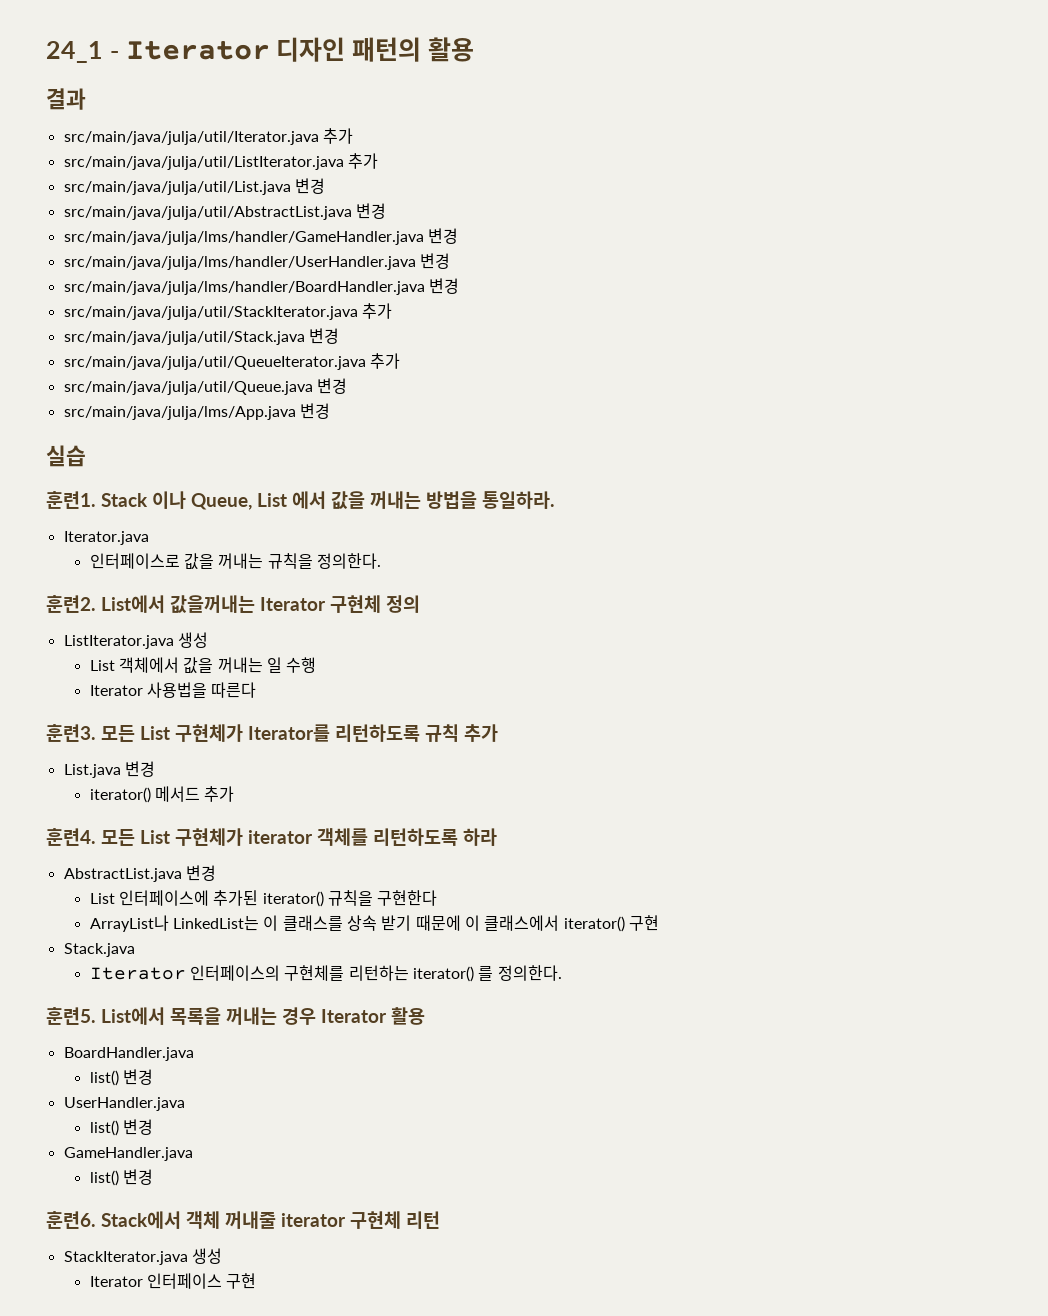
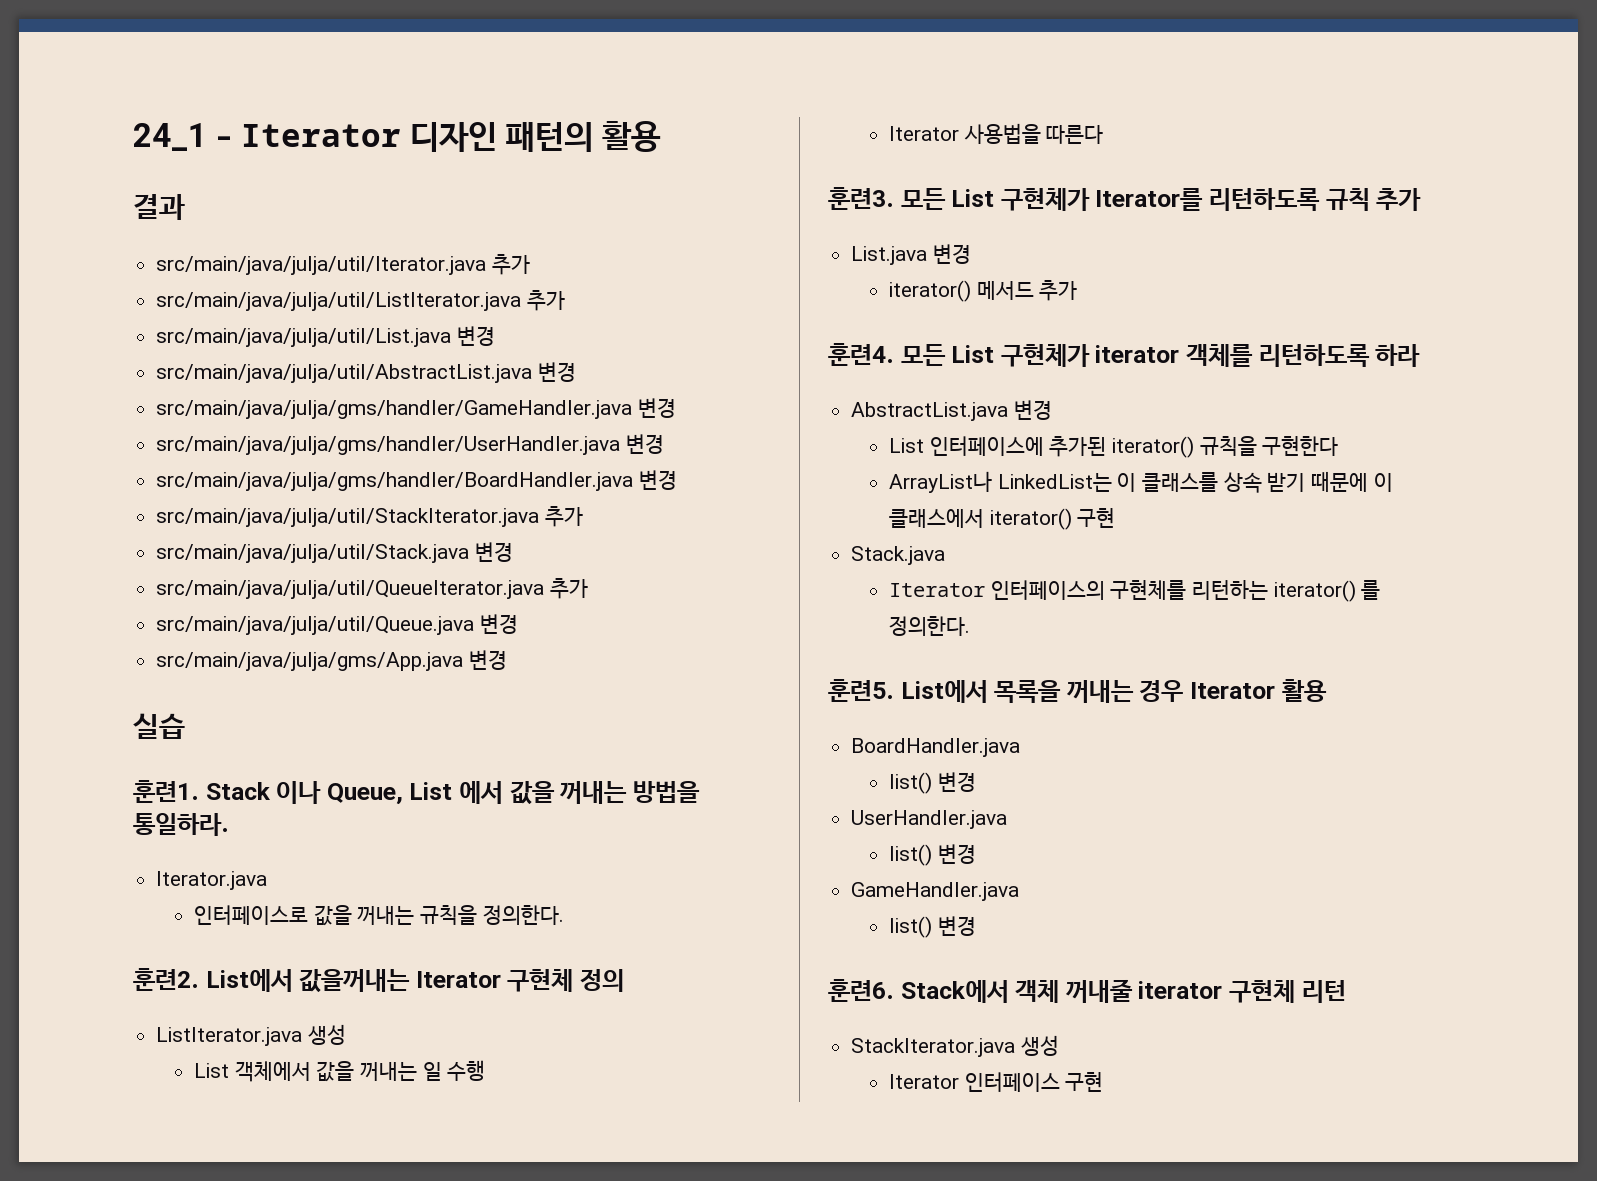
- src/main/java/julja/lms/handler/GameHandler.java 변경
- src/main/java/julja/lms/handler/UserHandler.java 변경
- src/main/java/julja/lms/handler/BoardHandler.java 변경
+ src/main/java/julja/gms/handler/GameHandler.java 변경
+ src/main/java/julja/gms/handler/UserHandler.java 변경
+ src/main/java/julja/gms/handler/BoardHandler.java 변경
- src/main/java/julja/lms/App.java 변경
+ src/main/java/julja/gms/App.java 변경

